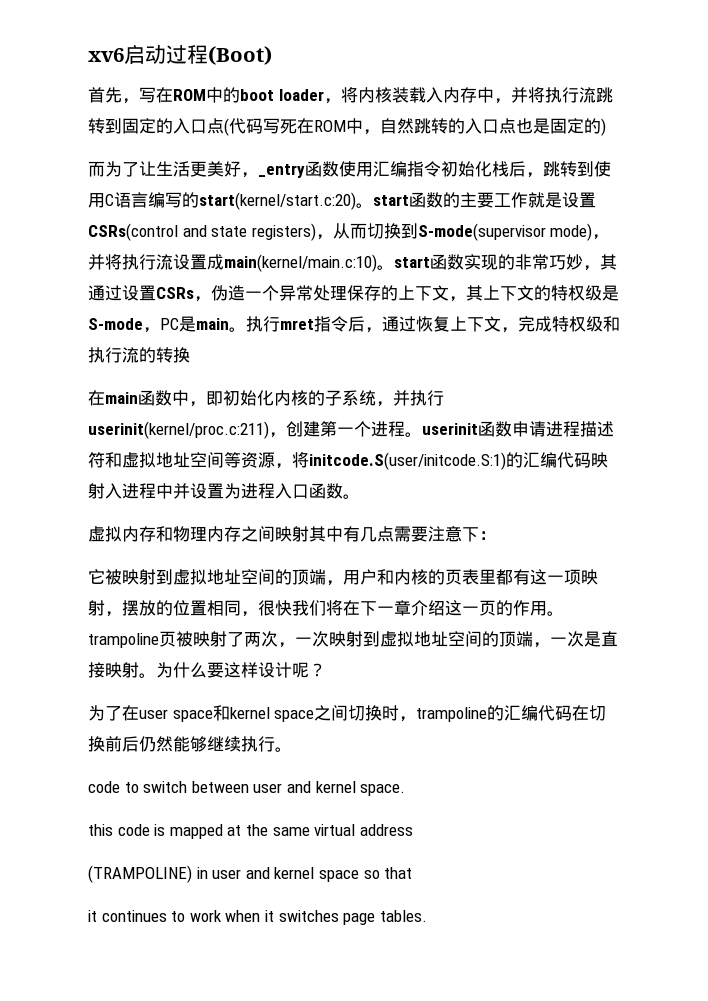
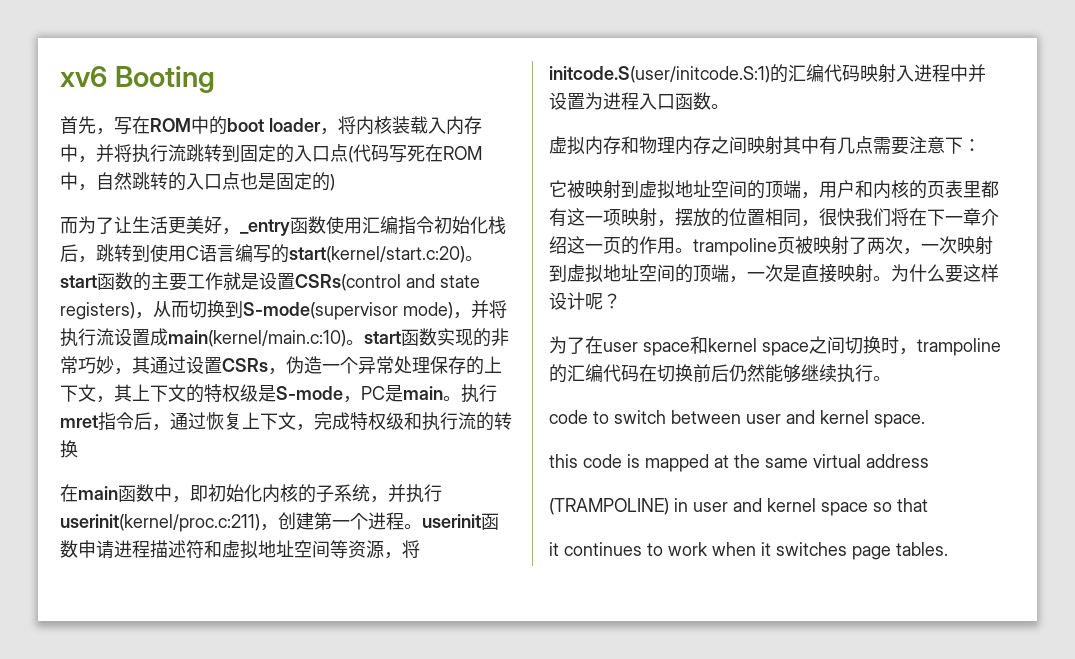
- xv6启动过程(Boot)
+ xv6 Booting

